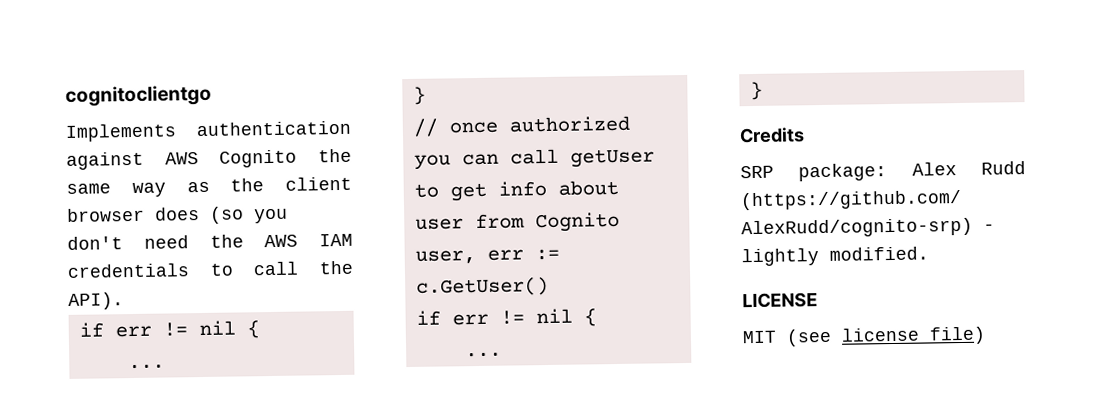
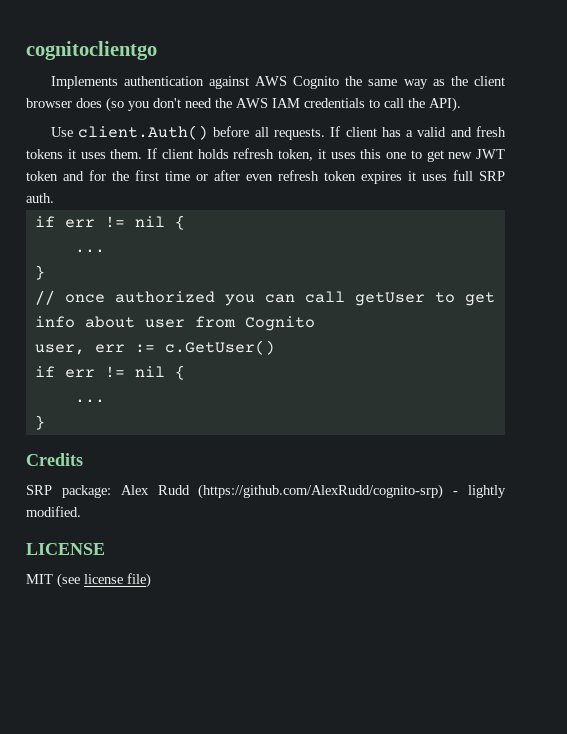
+ Use client.Auth() before all requests. If client has a valid and fresh tokens it uses them. If client holds refresh token, it uses this one to get new JWT token and for the first time or after even refresh token expires it uses full SRP auth.

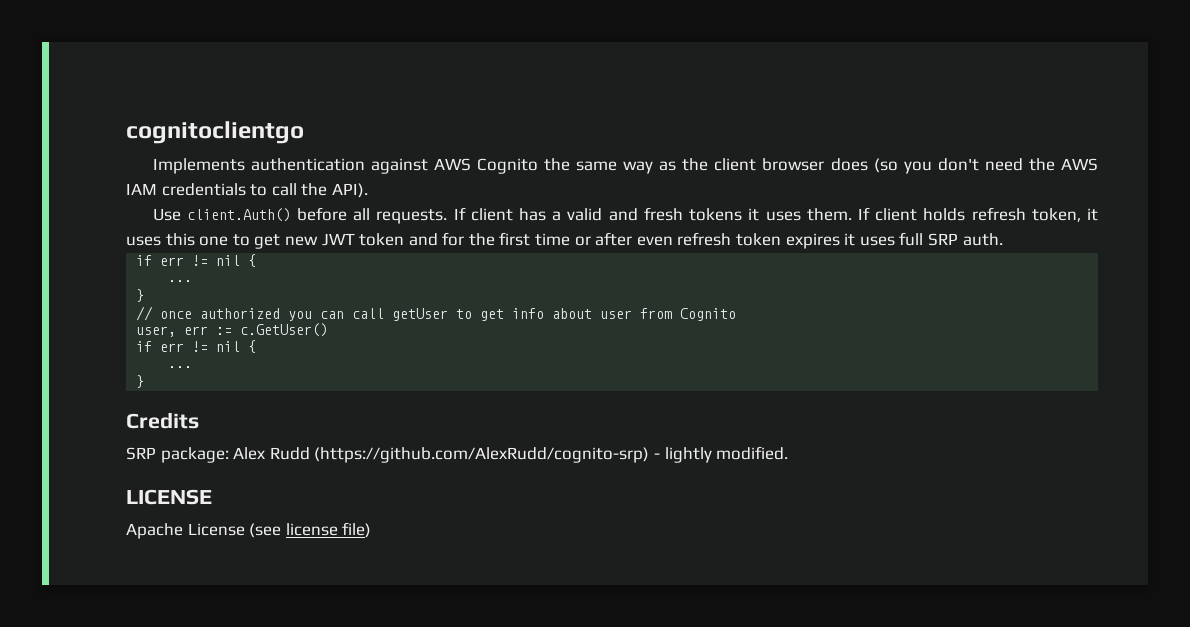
- MIT (see license file)
+ Apache License (see license file)

